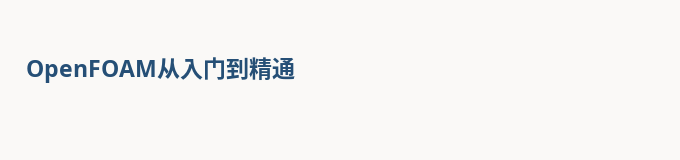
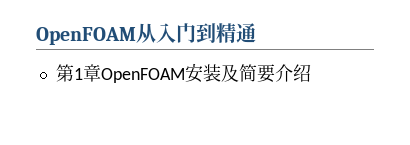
+ 第1章OpenFOAM安装及简要介绍

